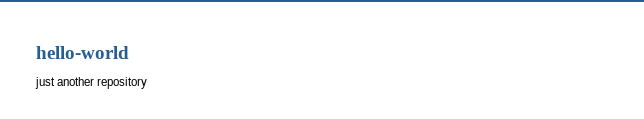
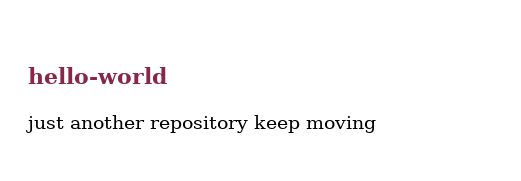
- just another repository
+ just another repository keep moving

